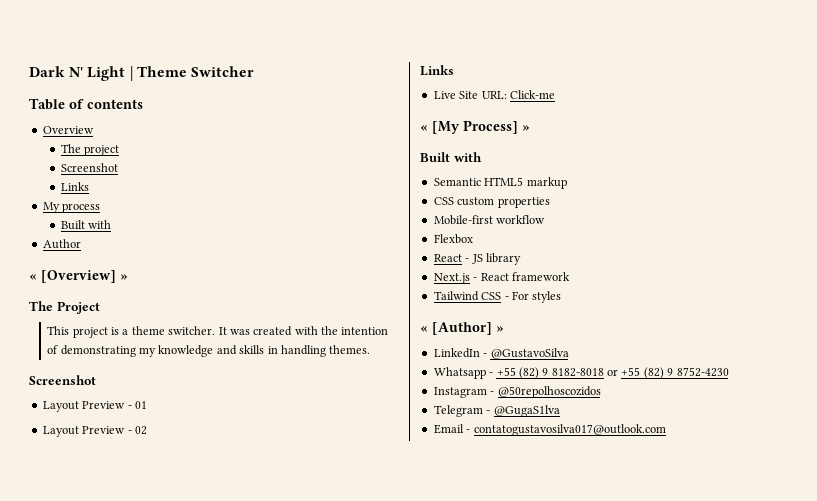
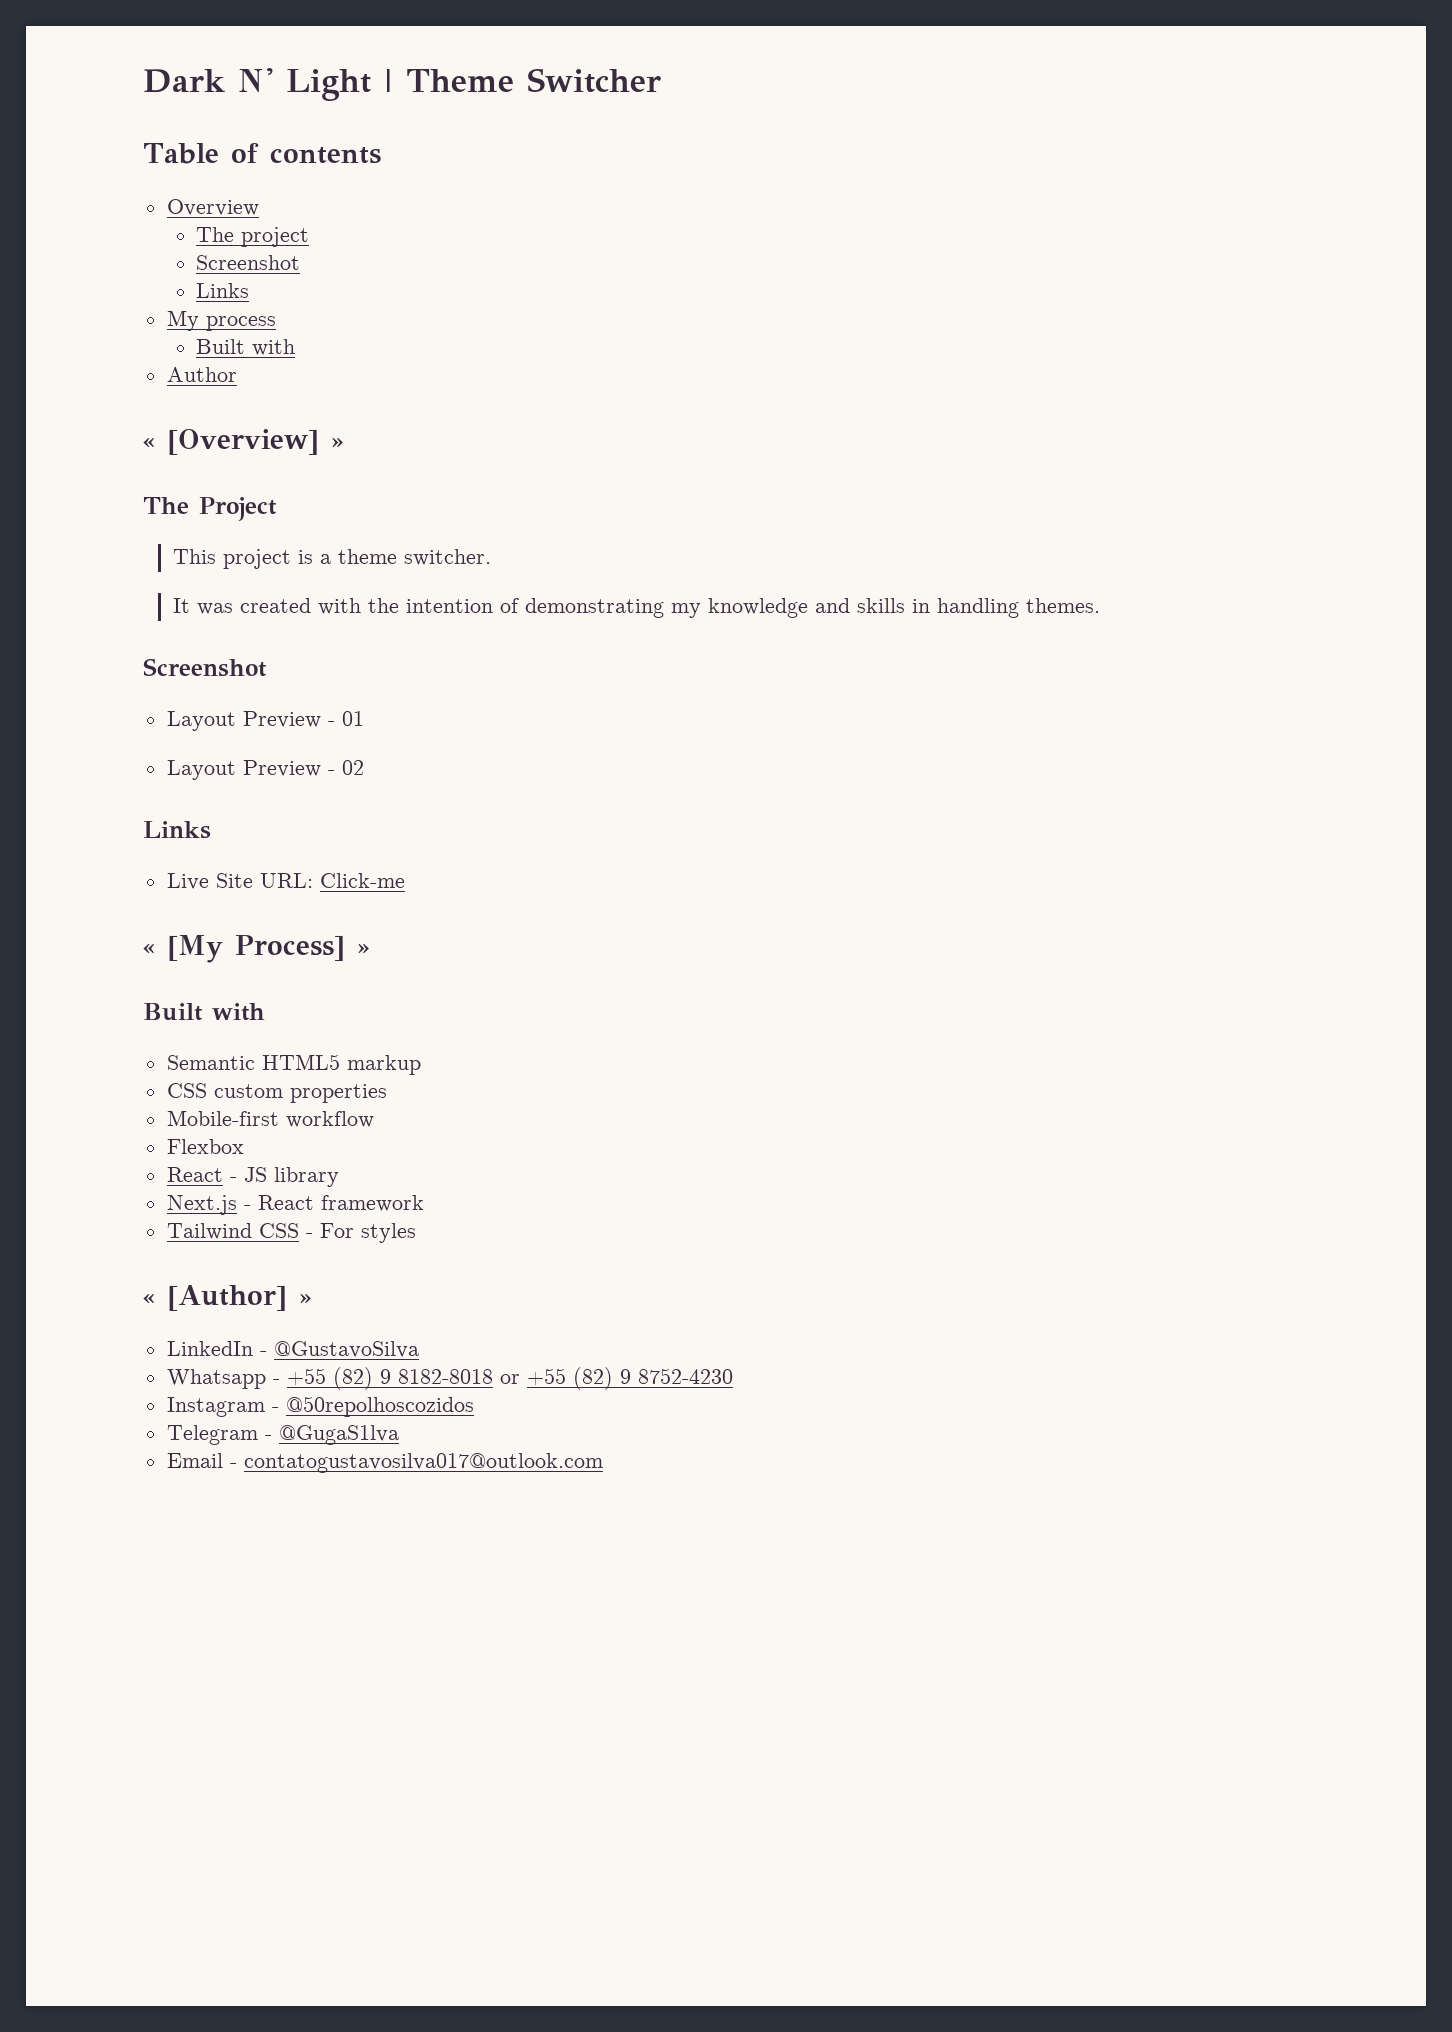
- This project is a theme switcher. It was created with the intention of demonstrating my knowledge and skills in handling themes.
+ This project is a theme switcher.
+ It was created with the intention of demonstrating my knowledge and skills in handling themes.

